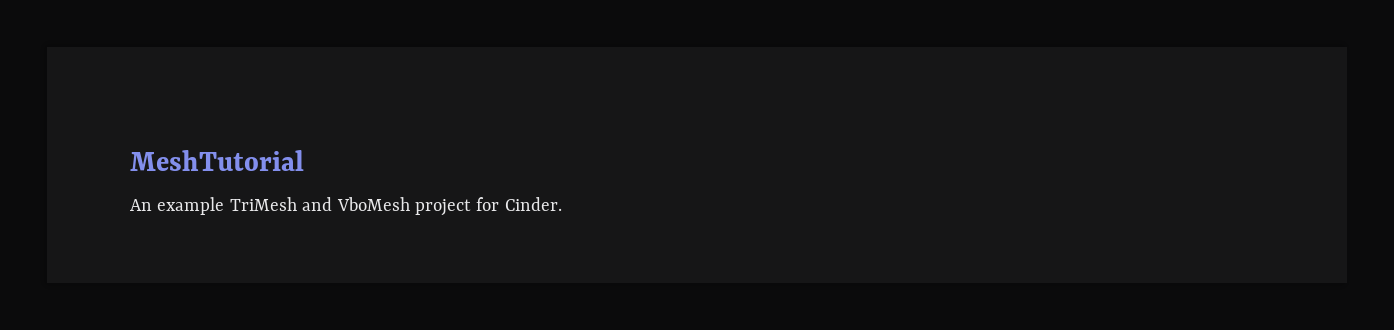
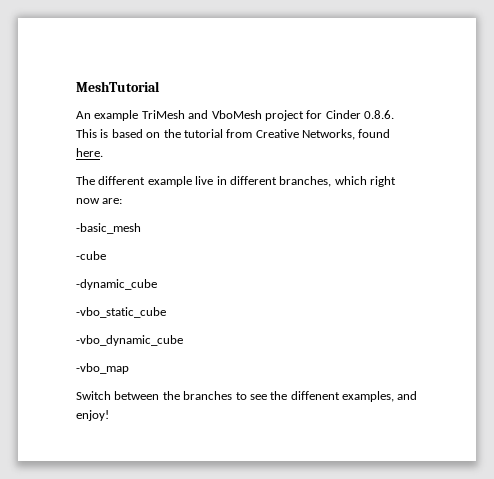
- An example TriMesh and VboMesh project for Cinder.
+ An example TriMesh and VboMesh project for Cinder 0.8.6. This is based on the tutorial from Creative Networks, found here.
+ The different example live in different branches, which right now are:
+ -basic_mesh
+ -cube
+ -dynamic_cube
+ -vbo_static_cube
+ -vbo_dynamic_cube
+ -vbo_map
+ Switch between the branches to see the diffenent examples, and enjoy!

